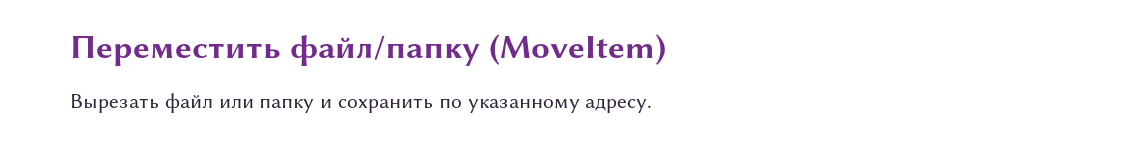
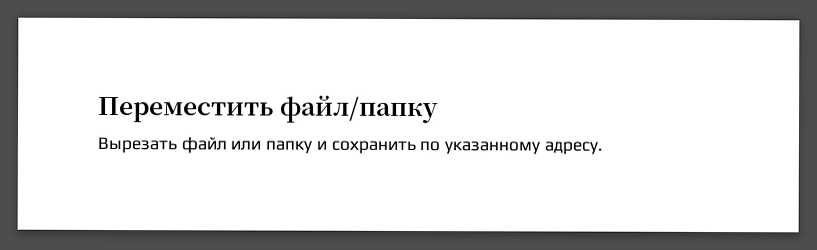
- Переместить файл/папку (MoveItem)
+ Переместить файл/папку

